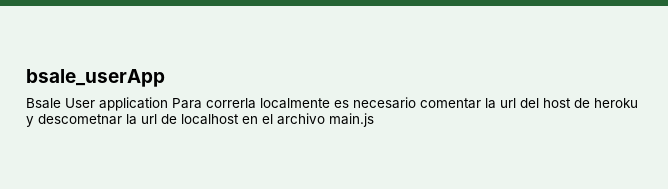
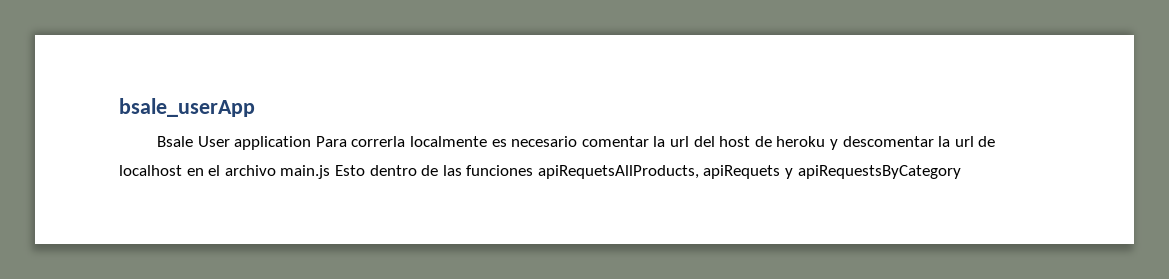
- Bsale User application Para correrla localmente es necesario comentar la url del host de heroku y descometnar la url de localhost en el archivo main.js
+ Bsale User application Para correrla localmente es necesario comentar la url del host de heroku y descomentar la url de localhost en el archivo main.js Esto dentro de las funciones apiRequetsAllProducts, apiRequets y apiRequestsByCategory

